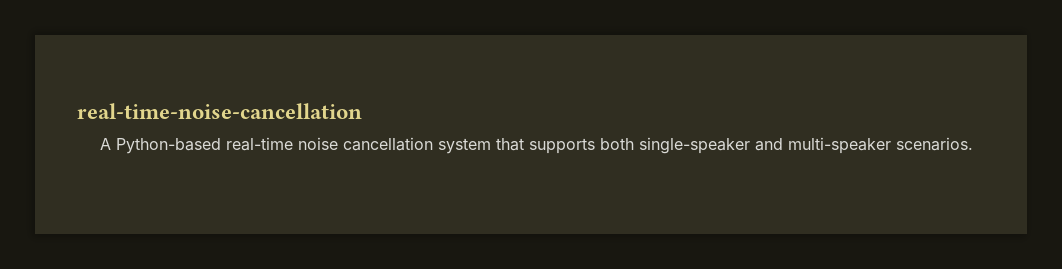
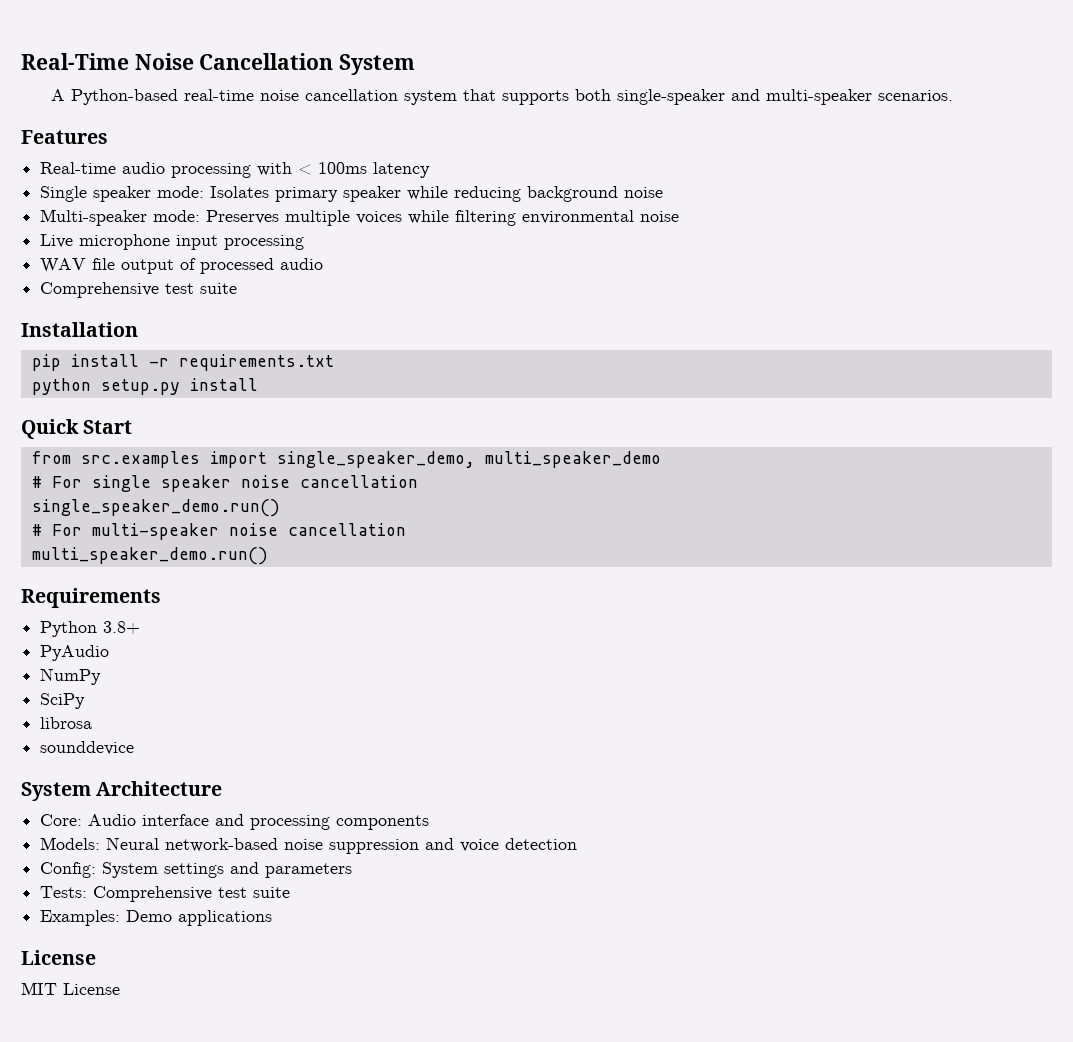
- real-time-noise-cancellation
+ Real-Time Noise Cancellation System
+ Features
+ Real-time audio processing with < 100ms latency
+ Single speaker mode: Isolates primary speaker while reducing background noise
+ Multi-speaker mode: Preserves multiple voices while filtering environmental noise
+ Live microphone input processing
+ WAV file output of processed audio
+ Comprehensive test suite
+ Installation
+ pip install -r requirements.txt
+ python setup.py install
+ Quick Start
+ from src.examples import single_speaker_demo, multi_speaker_demo
+ # For single speaker noise cancellation
+ single_speaker_demo.run()
+ # For multi-speaker noise cancellation
+ multi_speaker_demo.run()
+ Requirements
+ Python 3.8+
+ PyAudio
+ NumPy
+ SciPy
+ librosa
+ sounddevice
+ System Architecture
+ Core: Audio interface and processing components
+ Models: Neural network-based noise suppression and voice detection
+ Config: System settings and parameters
+ Tests: Comprehensive test suite
+ Examples: Demo applications
+ License
+ MIT License

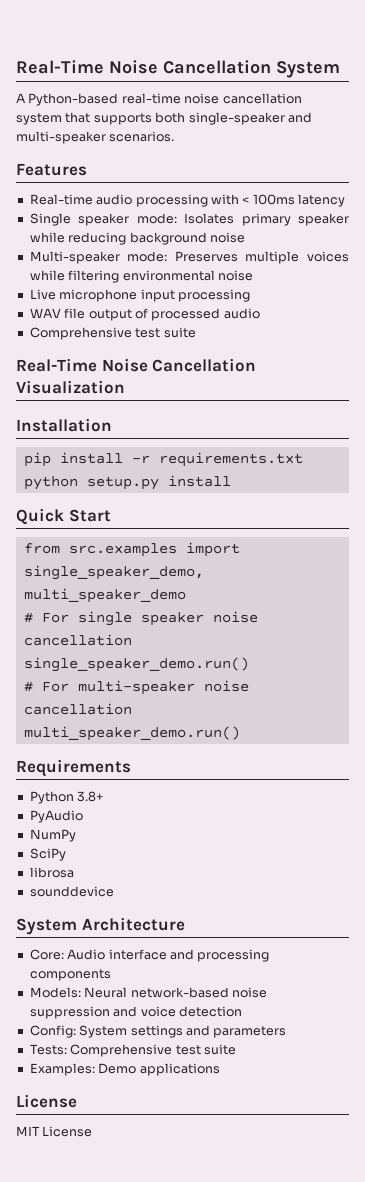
+ Real-Time Noise Cancellation Visualization

